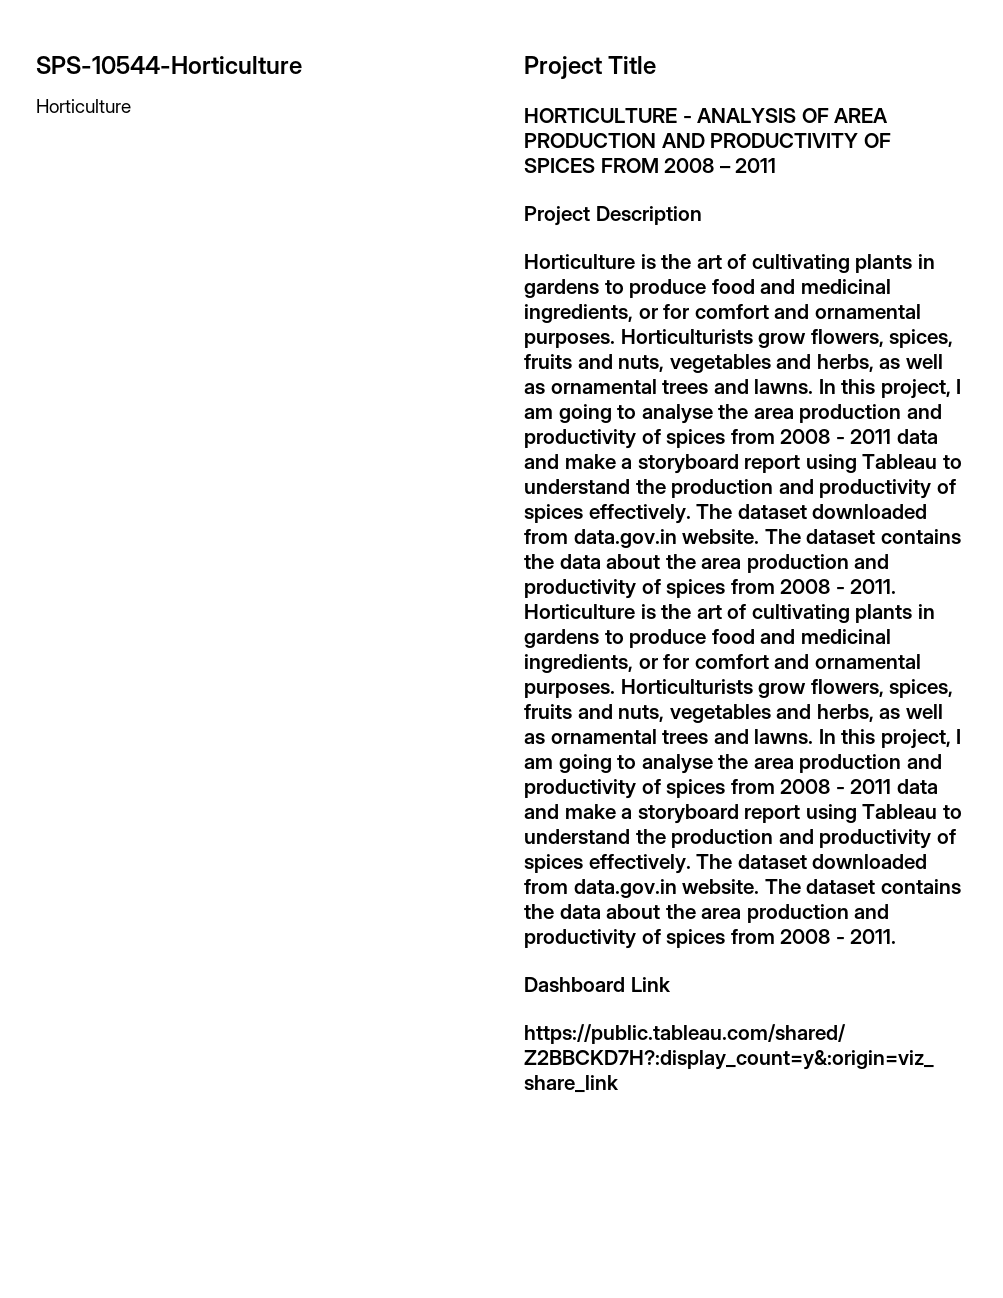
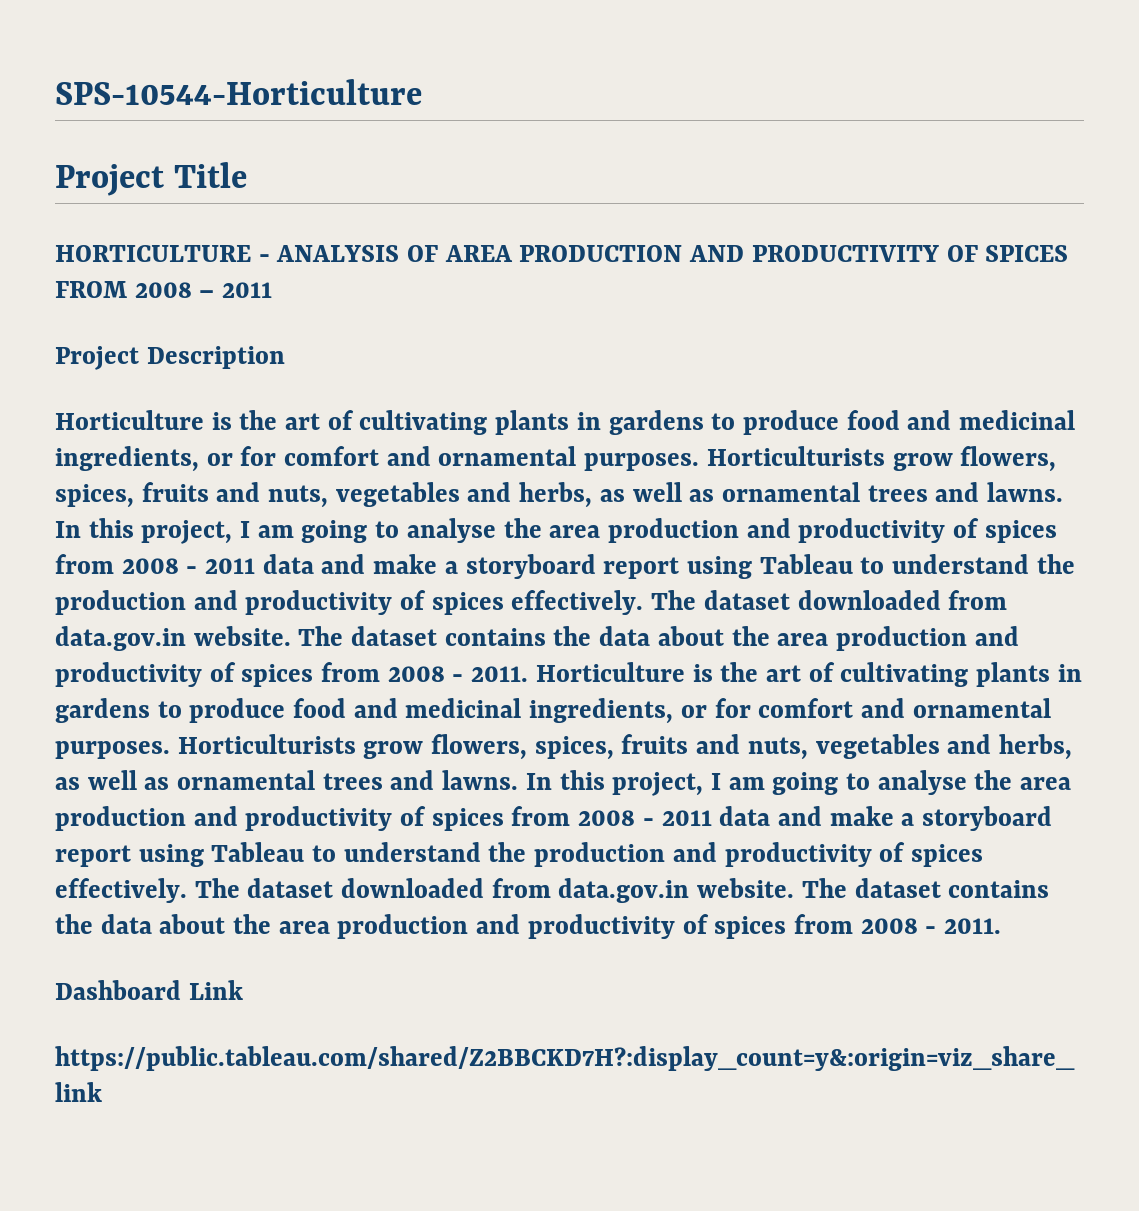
  SPS-10544-Horticulture
- Horticulture

